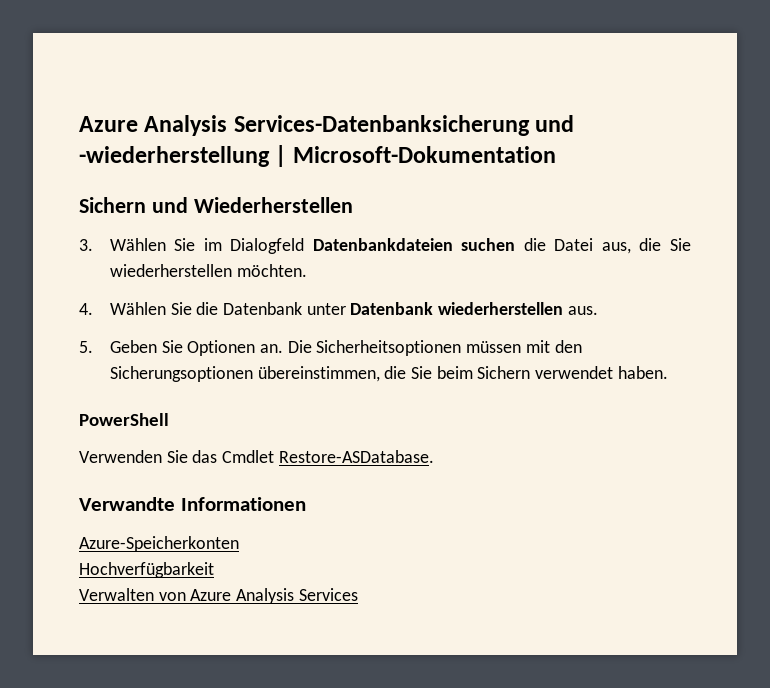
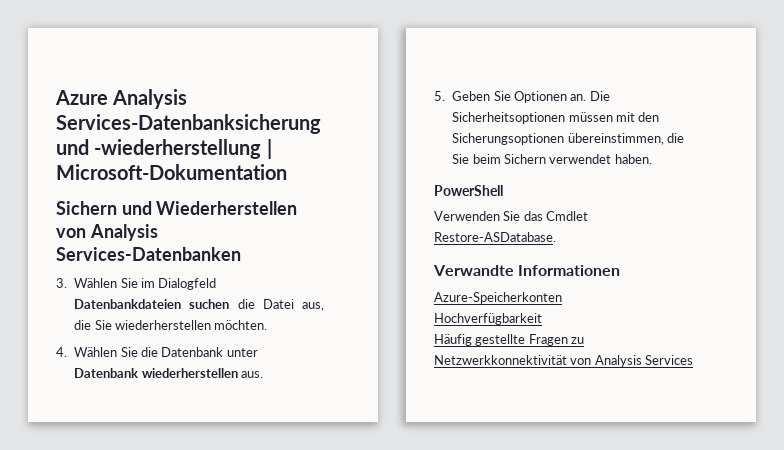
- Sichern und Wiederherstellen
+ Sichern und Wiederherstellen von Analysis Services-Datenbanken
- Verwalten von Azure Analysis Services
+ Häufig gestellte Fragen zu Netzwerkkonnektivität von Analysis Services

